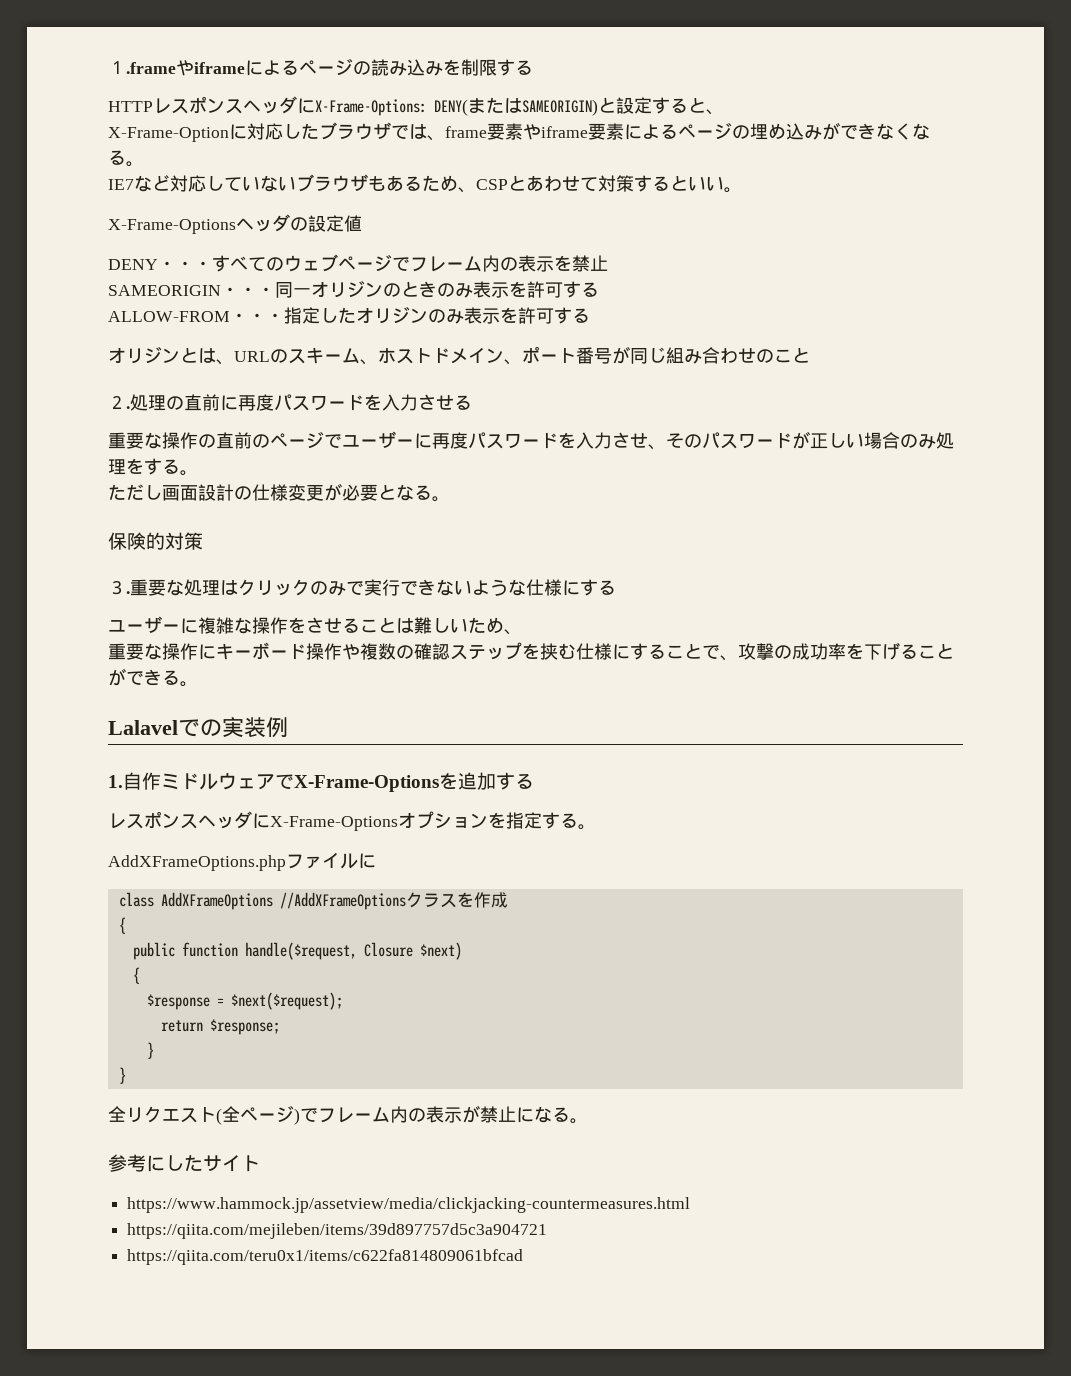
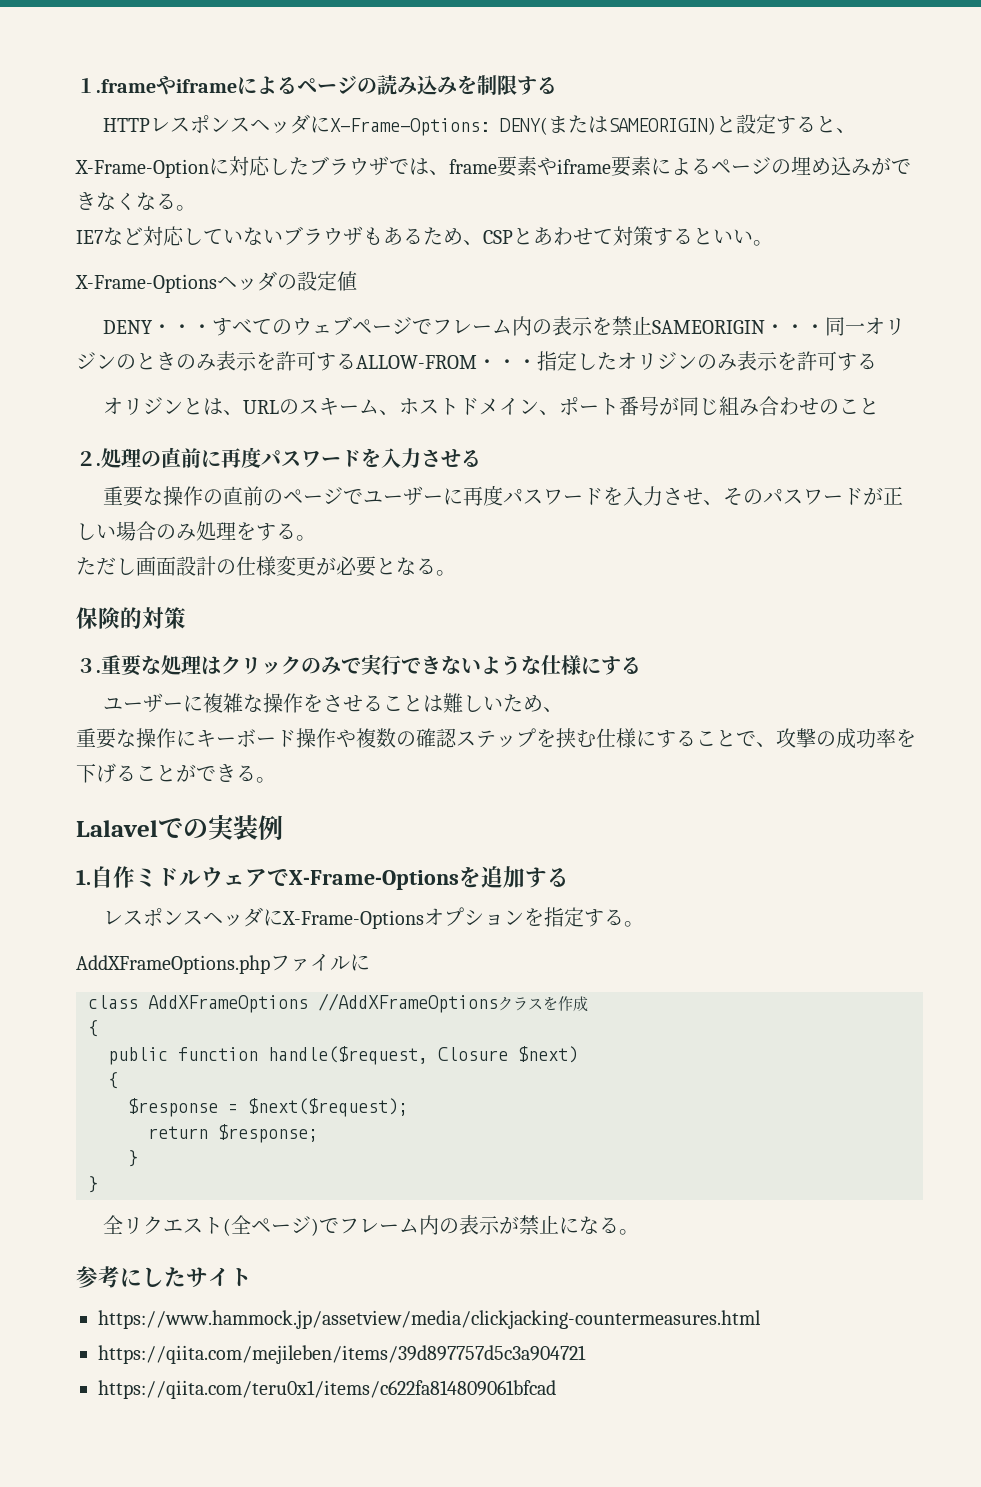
- DENY・・・すべてのウェブページでフレーム内の表示を禁止
- SAMEORIGIN・・・同一オリジンのときのみ表示を許可する
- ALLOW-FROM・・・指定したオリジンのみ表示を許可する
+ DENY・・・すべてのウェブページでフレーム内の表示を禁止SAMEORIGIN・・・同一オリジンのときのみ表示を許可するALLOW-FROM・・・指定したオリジンのみ表示を許可する

